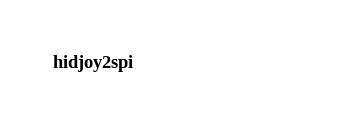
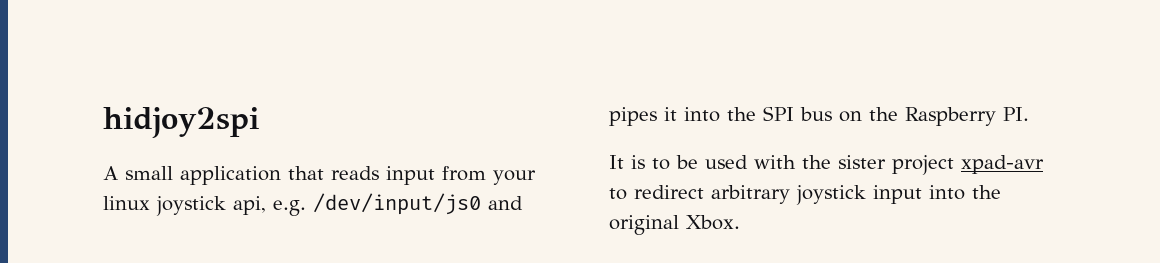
+ A small application that reads input from your linux joystick api, e.g. /dev/input/js0 and pipes it into the SPI bus on the Raspberry PI.
+ It is to be used with the sister project xpad-avr to redirect arbitrary joystick input into the original Xbox.

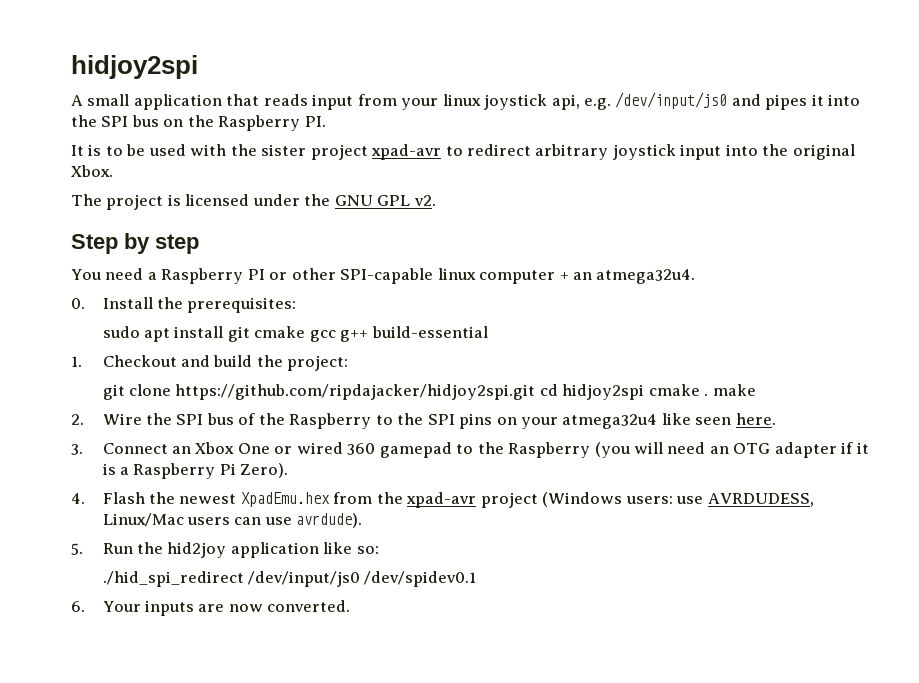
+ The project is licensed under the GNU GPL v2.
+ Step by step
+ You need a Raspberry PI or other SPI-capable linux computer + an atmega32u4.
+ 0. Install the prerequisites:
+ sudo apt install git cmake gcc g++ build-essential
+ 1. Checkout and build the project:
+ git clone https://github.com/ripdajacker/hidjoy2spi.git cd hidjoy2spi cmake . make
+ 2. Wire the SPI bus of the Raspberry to the SPI pins on your atmega32u4 like seen here.
+ 3. Connect an Xbox One or wired 360 gamepad to the Raspberry (you will need an OTG adapter if it is a Raspberry Pi Zero).
+ 4. Flash the newest XpadEmu.hex from the xpad-avr project (Windows users: use AVRDUDESS, Linux/Mac users can use avrdude).
+ 5. Run the hid2joy application like so:
+ ./hid_spi_redirect /dev/input/js0 /dev/spidev0.1
+ 6. Your inputs are now converted.

